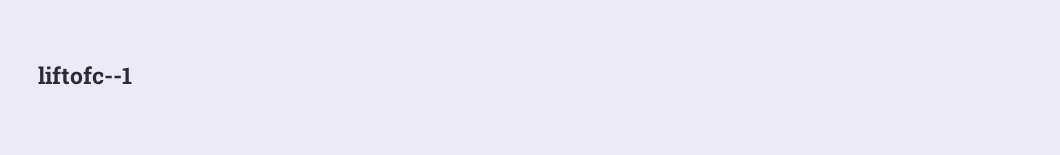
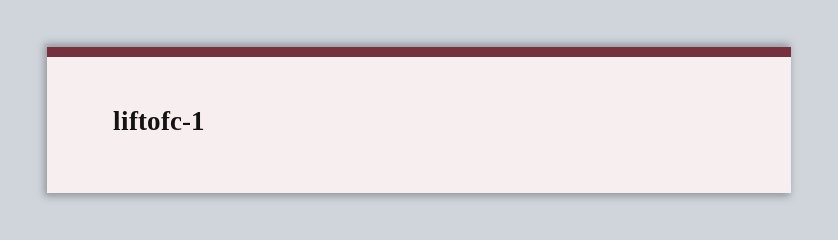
- liftofc--1
+ liftofc-1

